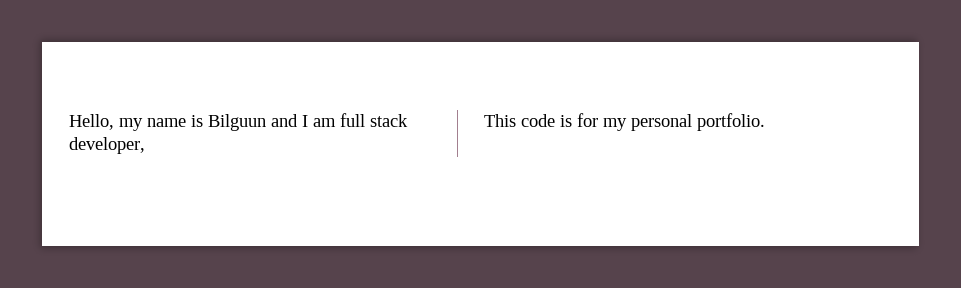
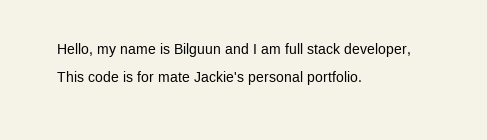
- This code is for my personal portfolio.
+ This code is for mate Jackie's personal portfolio.

